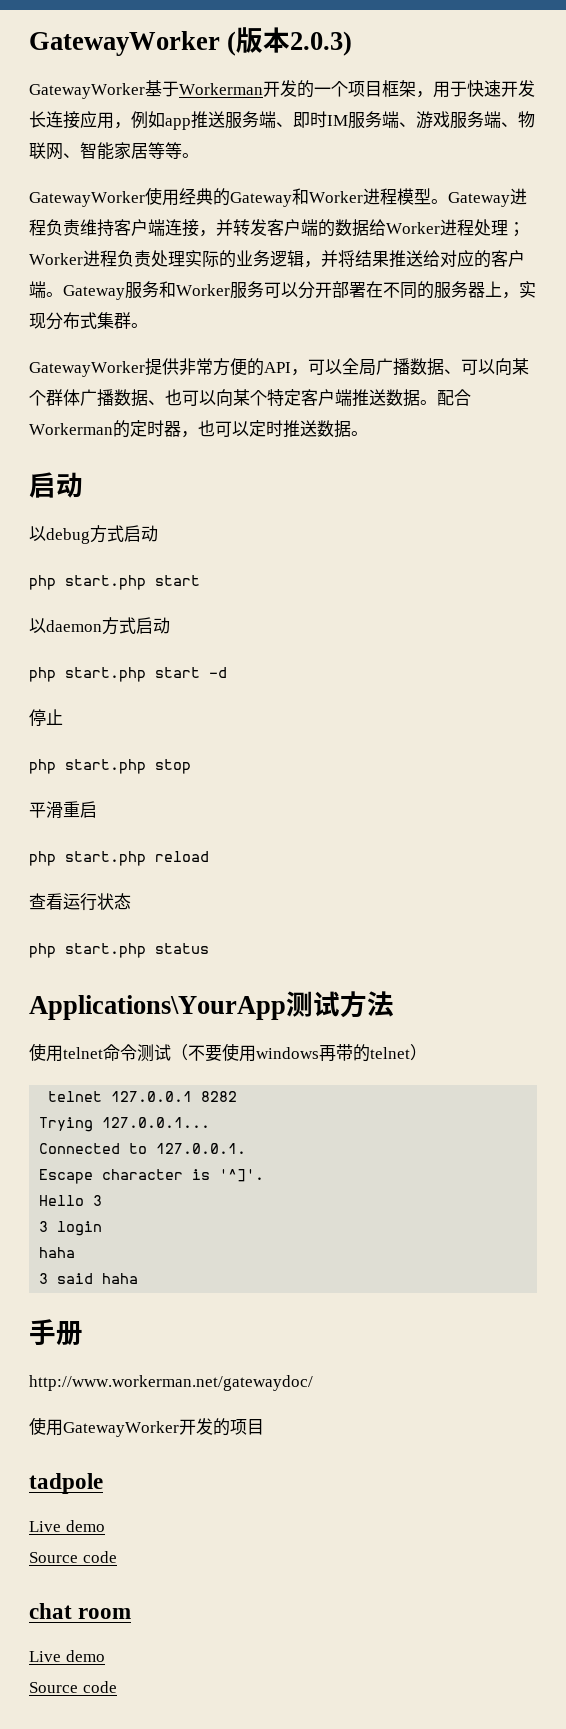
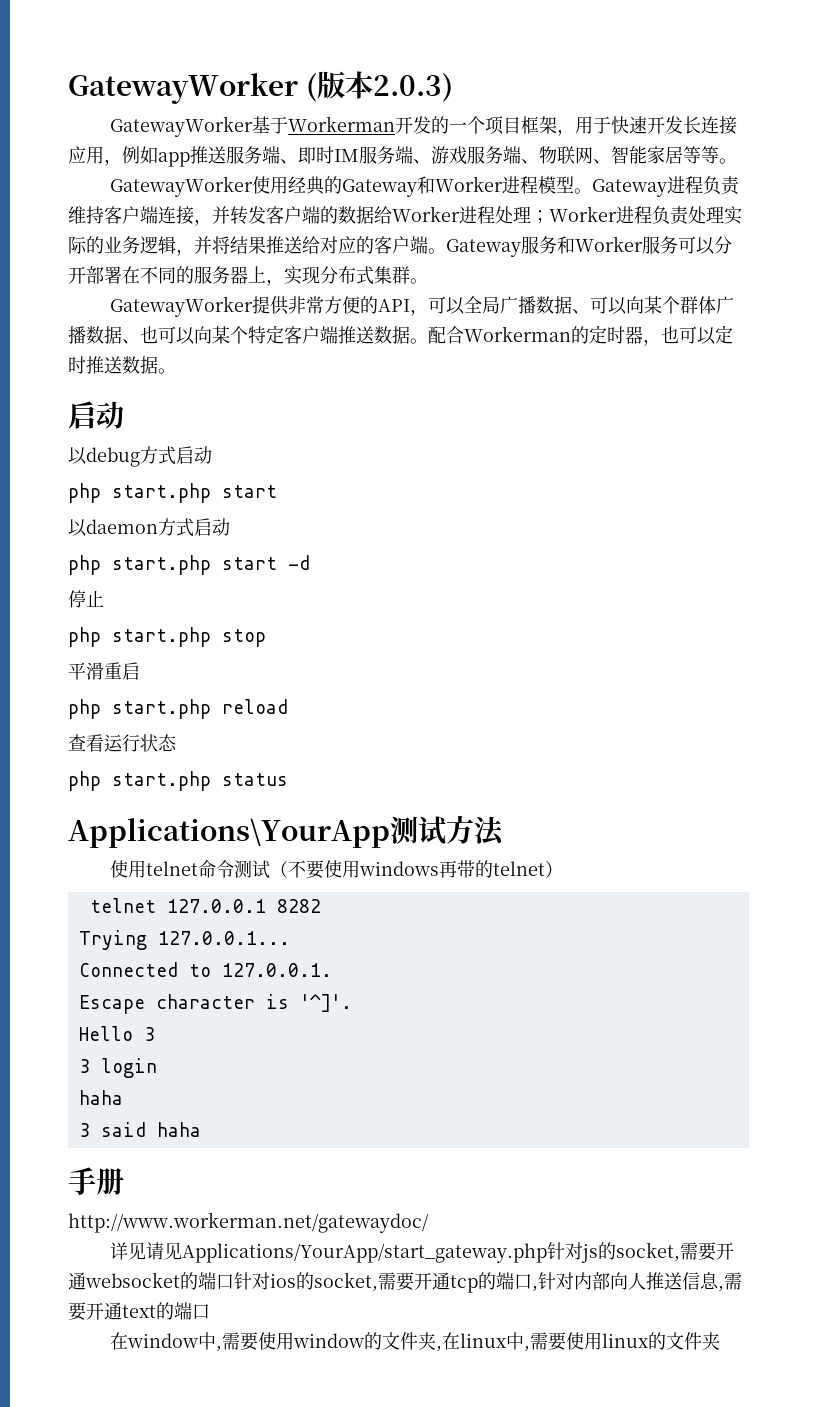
- 使用GatewayWorker开发的项目
- tadpole
- Live demo
- Source code
- chat room
- Live demo
- Source code
+ 详见请见Applications/YourApp/start_gateway.php针对js的socket,需要开通websocket的端口针对ios的socket,需要开通tcp的端口,针对内部向人推送信息,需要开通text的端口
+ 在window中,需要使用window的文件夹,在linux中,需要使用linux的文件夹

